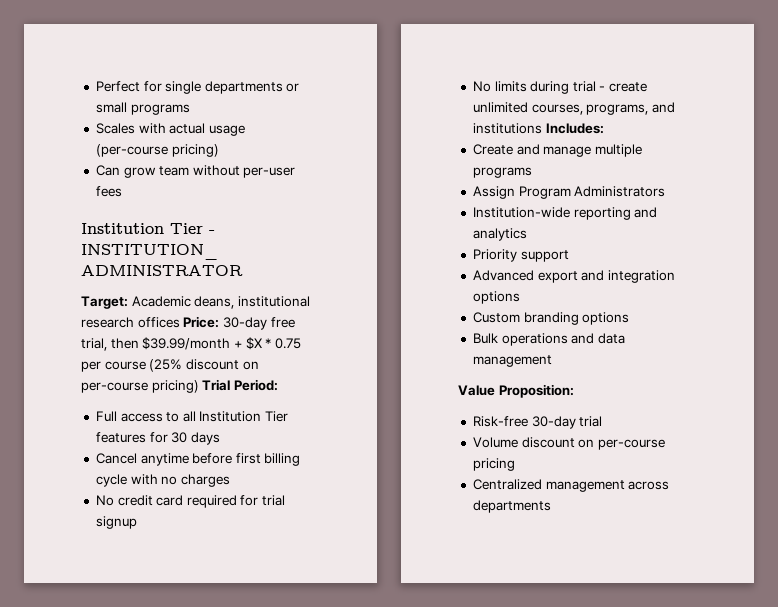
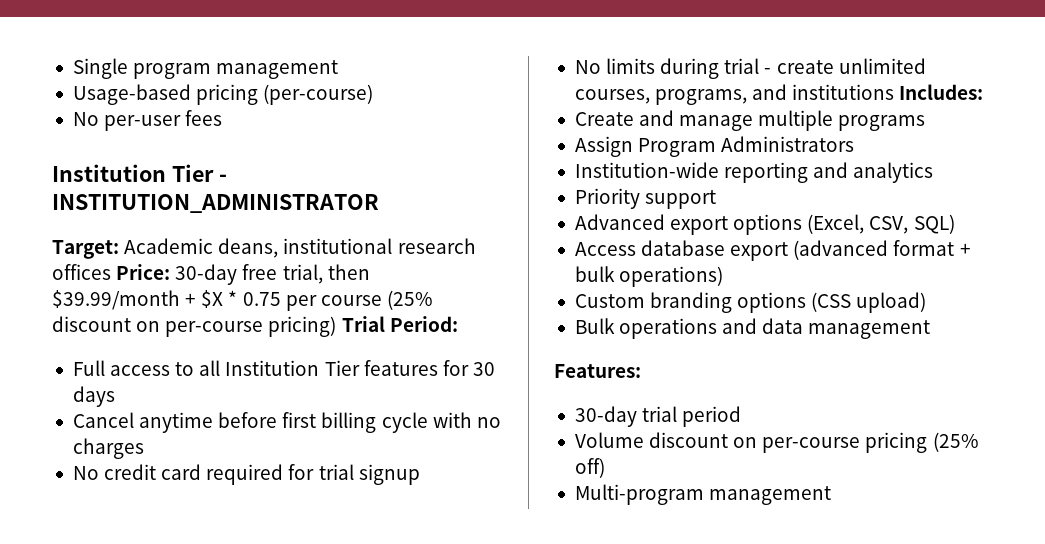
- Perfect for single departments or small programs
- Scales with actual usage (per-course pricing)
- Can grow team without per-user fees
+ Single program management
+ Usage-based pricing (per-course)
+ No per-user fees
- Advanced export and integration options
+ Advanced export options (Excel, CSV, SQL)
+ Access database export (advanced format + bulk operations)
- Custom branding options
+ Custom branding options (CSS upload)
- Value Proposition:
- Risk-free 30-day trial
+ Features:
+ 30-day trial period
- Volume discount on per-course pricing
- Centralized management across departments
+ Volume discount on per-course pricing (25% off)
+ Multi-program management

